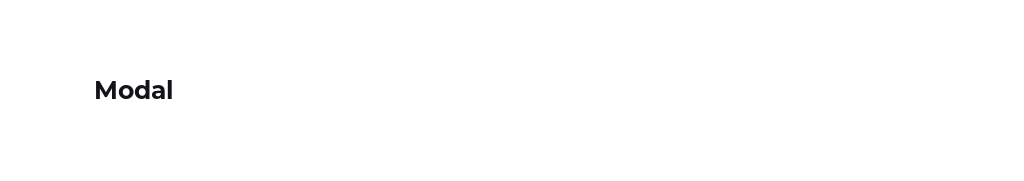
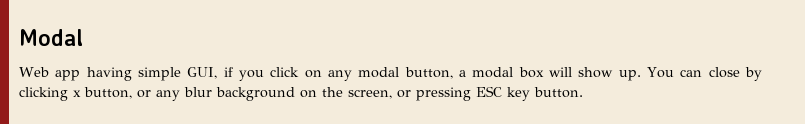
+ Web app having simple GUI, if you click on any modal button, a modal box will show up. You can close by clicking x button, or any blur background on the screen, or pressing ESC key button.

